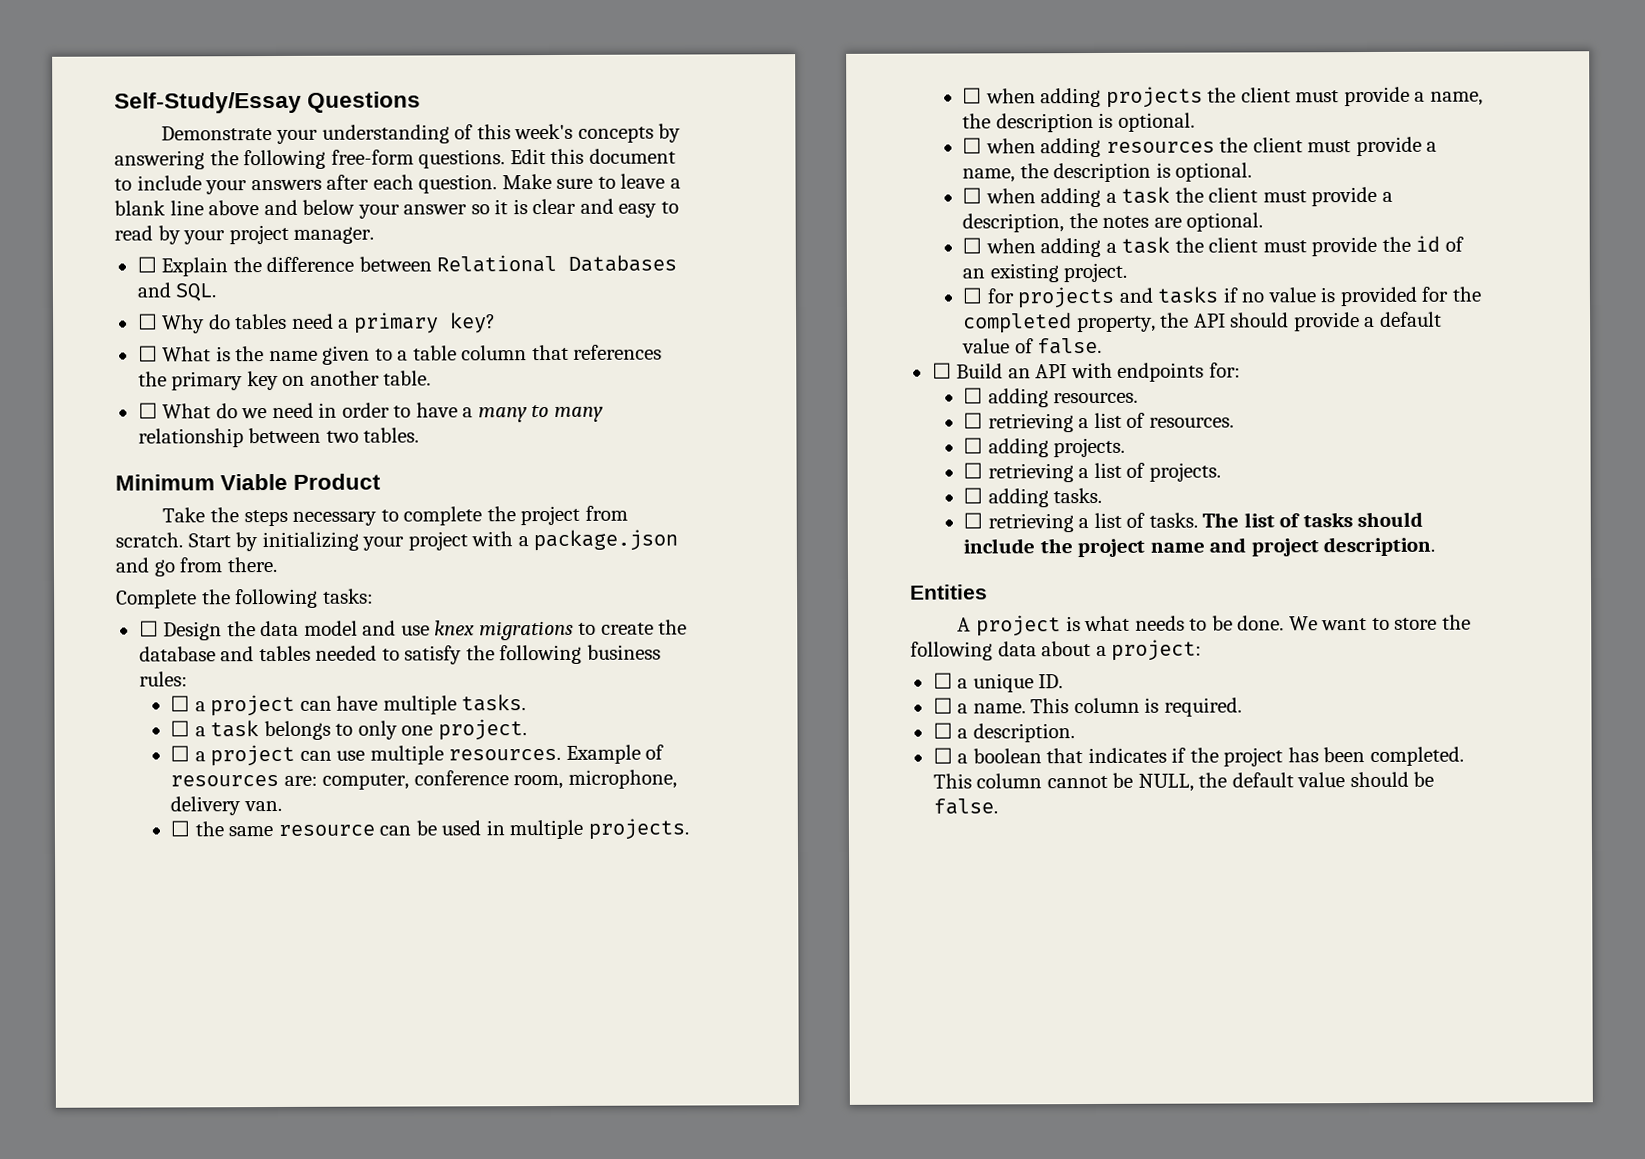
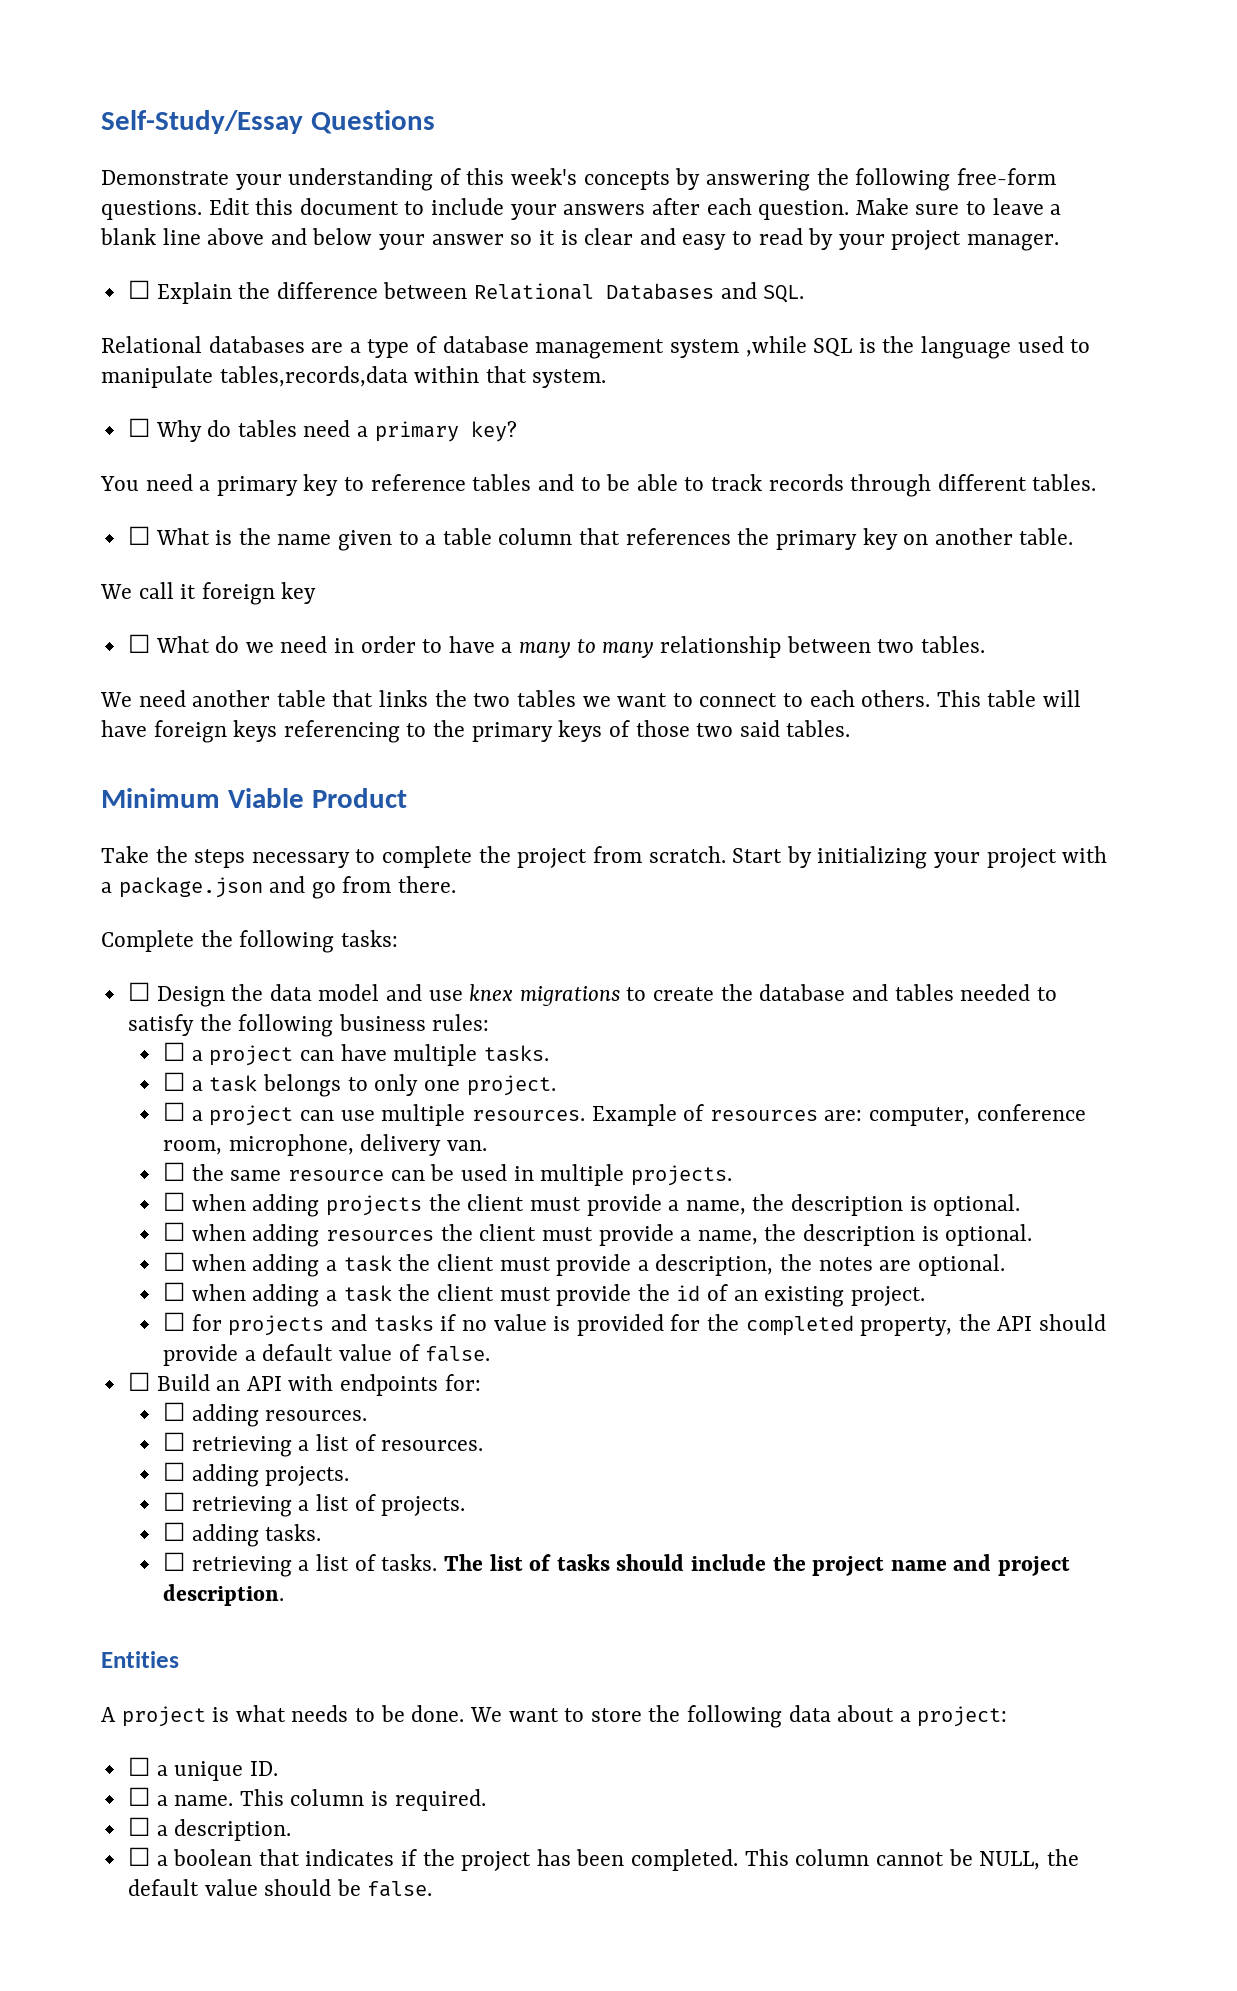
+ Relational databases are a type of database management system ,while SQL is the language used to manipulate tables,records,data within that system.
+ You need a primary key to reference tables and to be able to track records through different tables.
+ We call it foreign key
+ We need another table that links the two tables we want to connect to each others. This table will have foreign keys referencing to the primary keys of those two said tables.

